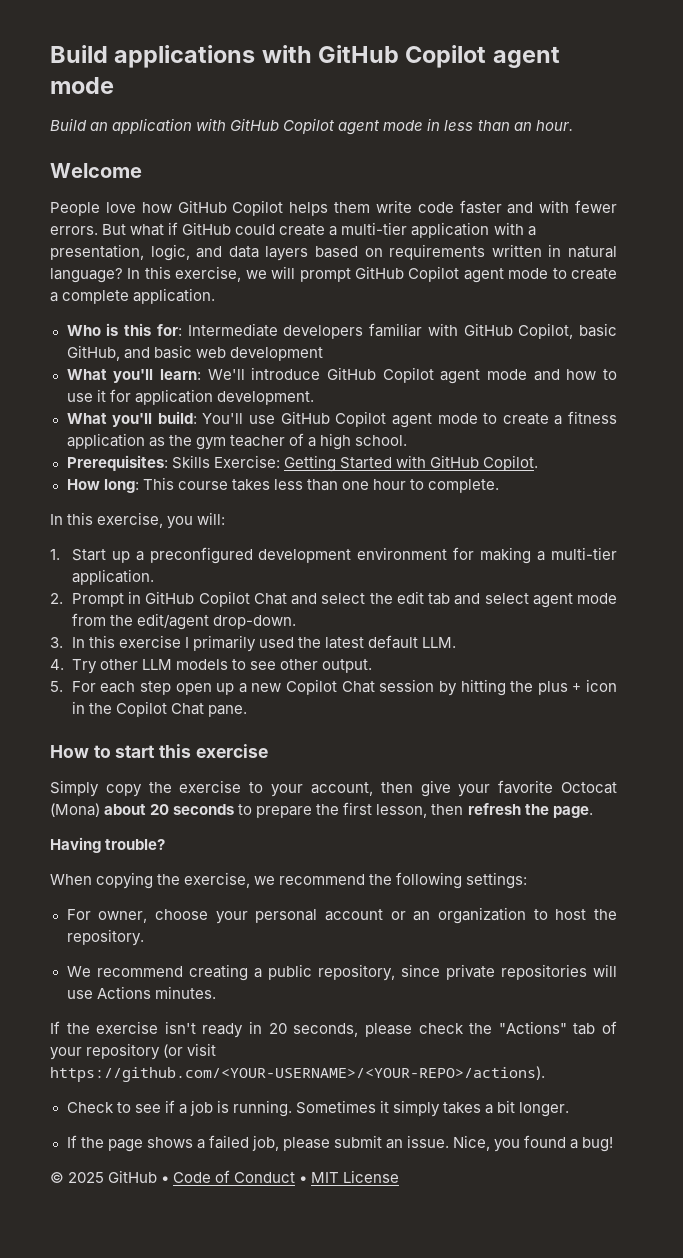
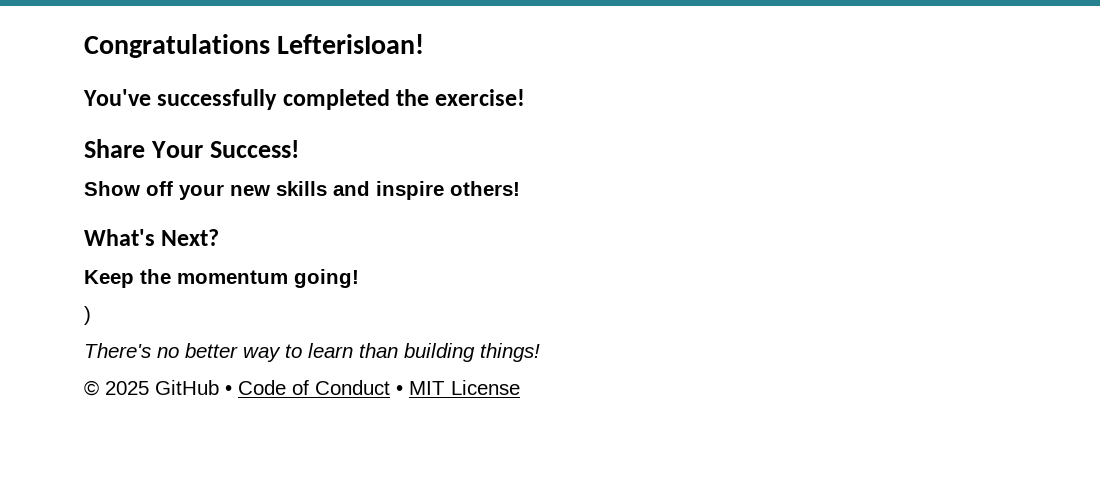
- Build applications with GitHub Copilot agent mode
- Build an application with GitHub Copilot agent mode in less than an hour.
- Welcome
- People love how GitHub Copilot helps them write code faster and with fewer errors. But what if GitHub could create a multi-tier application with a presentation, logic, and data layers based on requirements written in natural language? In this exercise, we will prompt GitHub Copilot agent mode to create a complete application.
- Who is this for: Intermediate developers familiar with GitHub Copilot, basic GitHub, and basic web development
- What you'll learn: We'll introduce GitHub Copilot agent mode and how to use it for application development.
- What you'll build: You'll use GitHub Copilot agent mode to create a fitness application as the gym teacher of a high school.
- Prerequisites: Skills Exercise: Getting Started with GitHub Copilot.
- How long: This course takes less than one hour to complete.
- In this exercise, you will:
- 1. Start up a preconfigured development environment for making a multi-tier application.
- 2. Prompt in GitHub Copilot Chat and select the edit tab and select agent mode from the edit/agent drop-down.
- 3. In this exercise I primarily used the latest default LLM.
- 4. Try other LLM models to see other output.
- 5. For each step open up a new Copilot Chat session by hitting the plus + icon in the Copilot Chat pane.
- How to start this exercise
- Simply copy the exercise to your account, then give your favorite Octocat (Mona) about 20 seconds to prepare the first lesson, then refresh the page.
- Having trouble?
- When copying the exercise, we recommend the following settings:
- For owner, choose your personal account or an organization to host the repository.
- We recommend creating a public repository, since private repositories will use Actions minutes.
- If the exercise isn't ready in 20 seconds, please check the "Actions" tab of your repository (or visit https://github.com/<YOUR-USERNAME>/<YOUR-REPO>/actions).
- Check to see if a job is running. Sometimes it simply takes a bit longer.
- If the page shows a failed job, please submit an issue. Nice, you found a bug!
+ Congratulations LefterisIoan!
+ You've successfully completed the exercise!
+ Share Your Success!
+ Show off your new skills and inspire others!
+ What's Next?
+ Keep the momentum going!
+ )
+ There's no better way to learn than building things!

